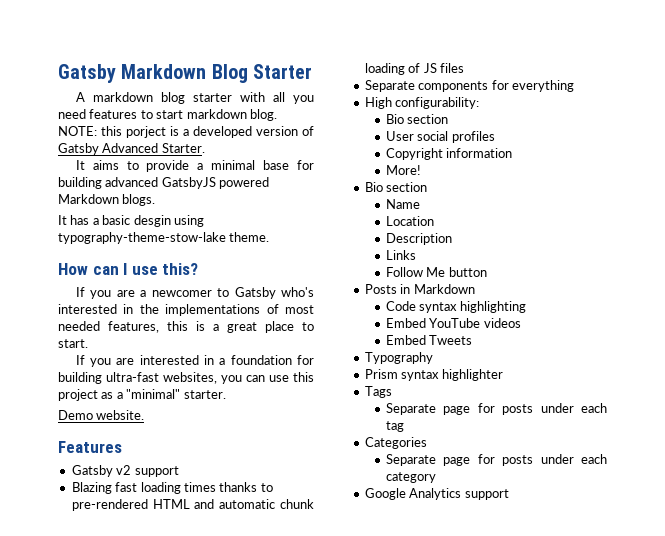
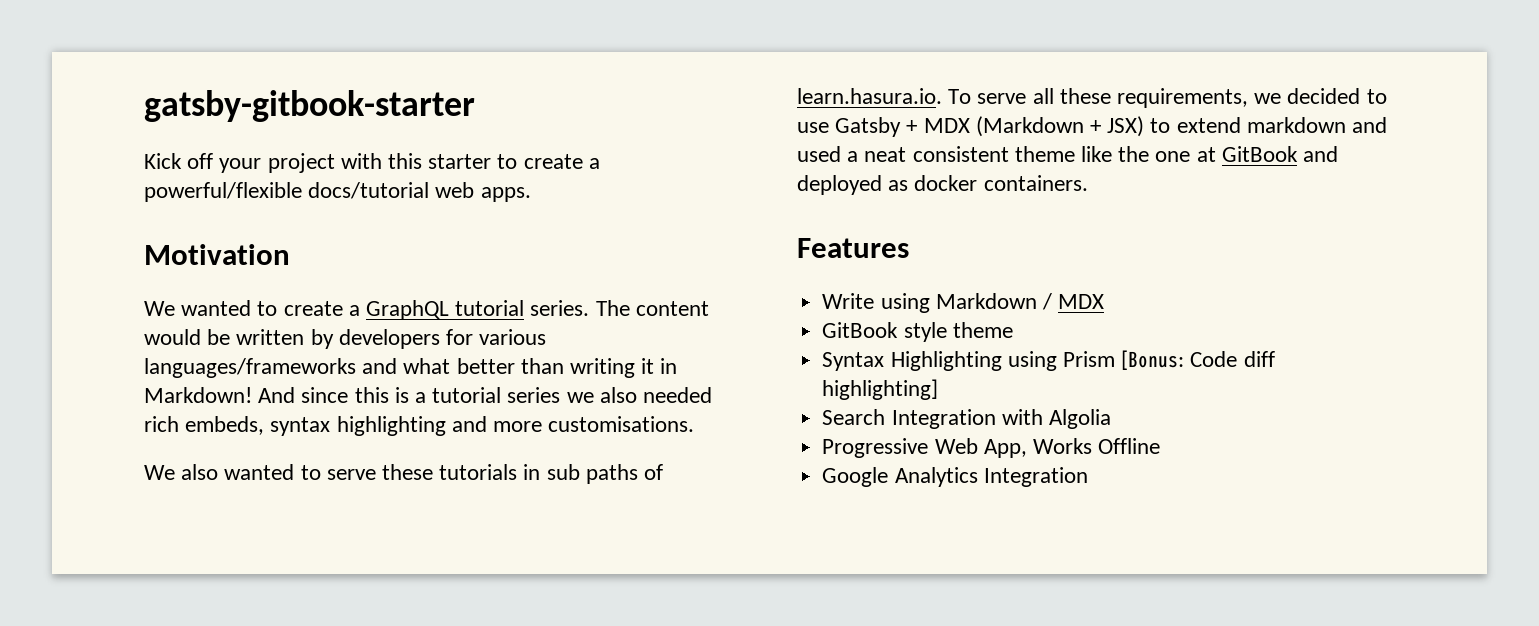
- Gatsby Markdown Blog Starter
- A markdown blog starter with all you need features to start markdown blog. NOTE: this porject is a developed version of Gatsby Advanced Starter.
- It aims to provide a minimal base for building advanced GatsbyJS powered Markdown blogs.
- It has a basic desgin using typography-theme-stow-lake theme.
- How can I use this?
- If you are a newcomer to Gatsby who's interested in the implementations of most needed features, this is a great place to start.
- If you are interested in a foundation for building ultra-fast websites, you can use this project as a "minimal" starter.
- Demo website.
+ gatsby-gitbook-starter
+ Kick off your project with this starter to create a powerful/flexible docs/tutorial web apps.
+ Motivation
+ We wanted to create a GraphQL tutorial series. The content would be written by developers for various languages/frameworks and what better than writing it in Markdown! And since this is a tutorial series we also needed rich embeds, syntax highlighting and more customisations.
+ We also wanted to serve these tutorials in sub paths of learn.hasura.io. To serve all these requirements, we decided to use Gatsby + MDX (Markdown + JSX) to extend markdown and used a neat consistent theme like the one at GitBook and deployed as docker containers.
  Features
- Gatsby v2 support
- Blazing fast loading times thanks to pre-rendered HTML and automatic chunk loading of JS files
- Separate components for everything
- High configurability:
- Bio section
- User social profiles
- Copyright information
- More!
- Bio section
- Name
- Location
- Description
- Links
- Follow Me button
- Posts in Markdown
- Code syntax highlighting
- Embed YouTube videos
- Embed Tweets
- Typography
- Prism syntax highlighter
- Tags
- Separate page for posts under each tag
- Categories
- Separate page for posts under each category
+ Write using Markdown / MDX
+ GitBook style theme
+ Syntax Highlighting using Prism [Bonus: Code diff highlighting]
+ Search Integration with Algolia
+ Progressive Web App, Works Offline
- Google Analytics support
+ Google Analytics Integration

